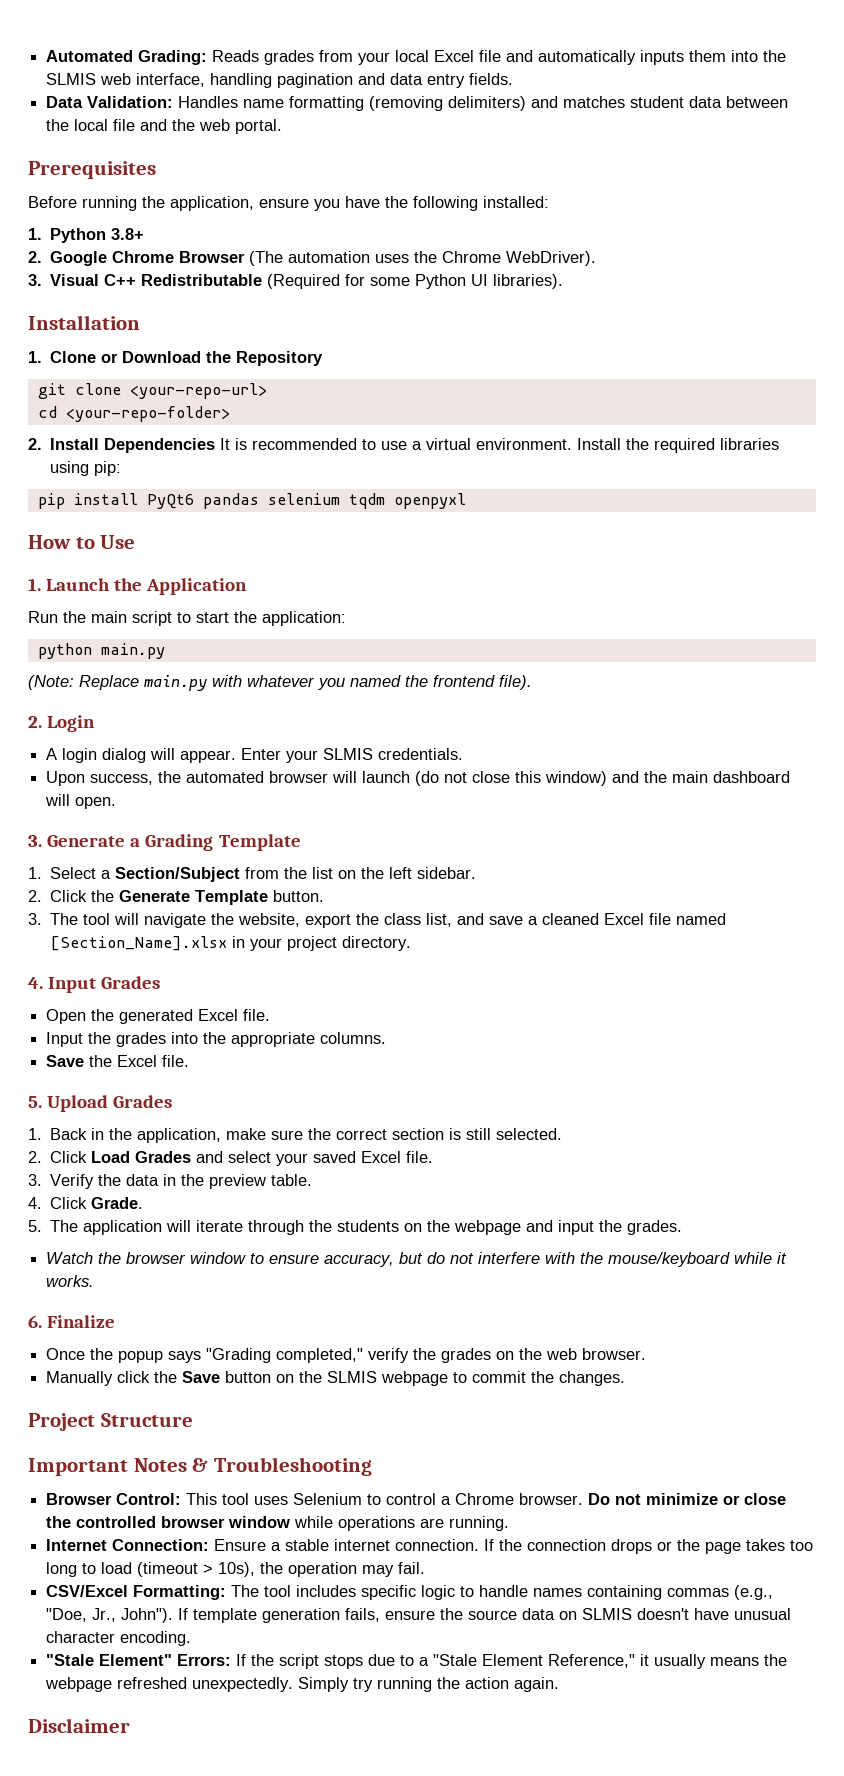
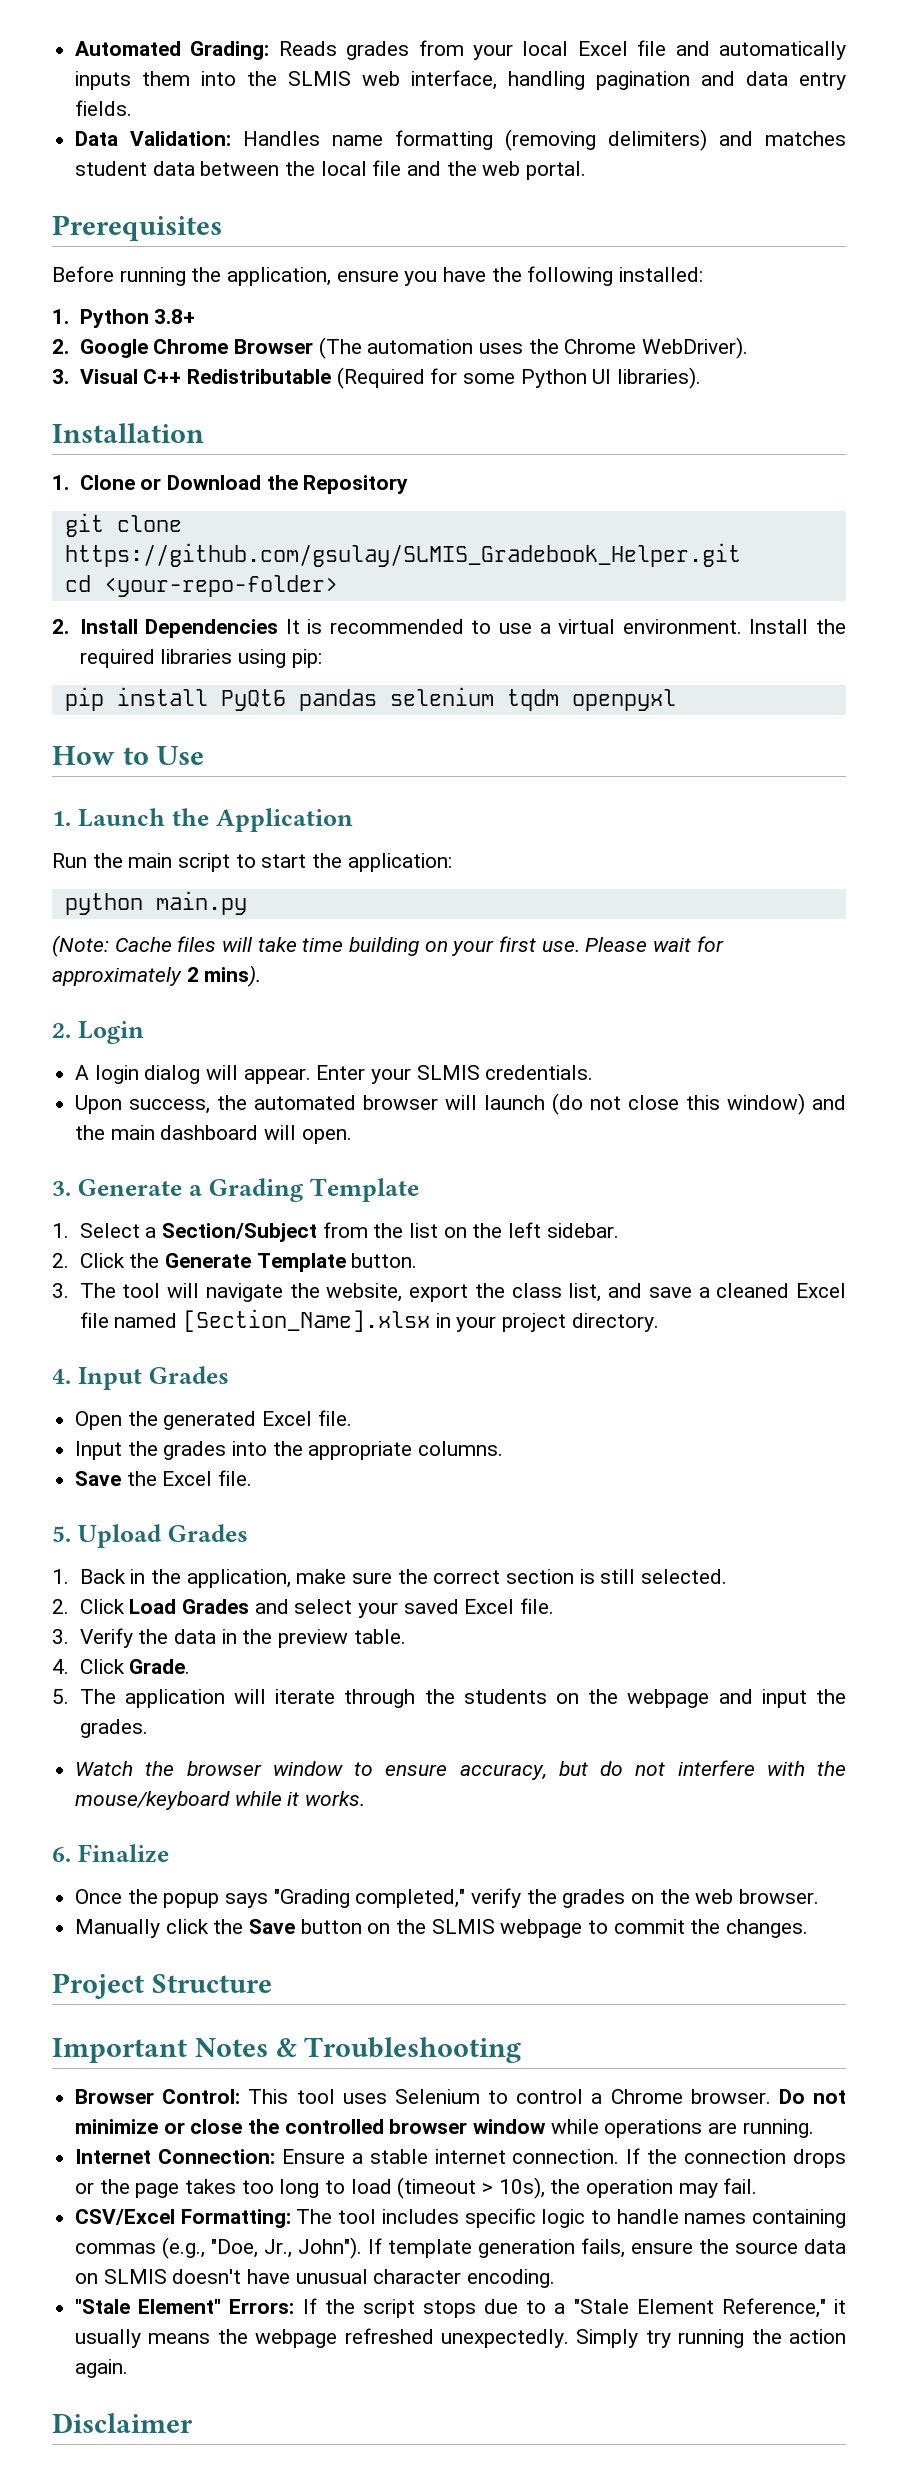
- git clone <your-repo-url>
+ git clone https://github.com/gsulay/SLMIS_Gradebook_Helper.git
- (Note: Replace main.py with whatever you named the frontend file).
+ (Note: Cache files will take time building on your first use. Please wait for approximately 2 mins).

